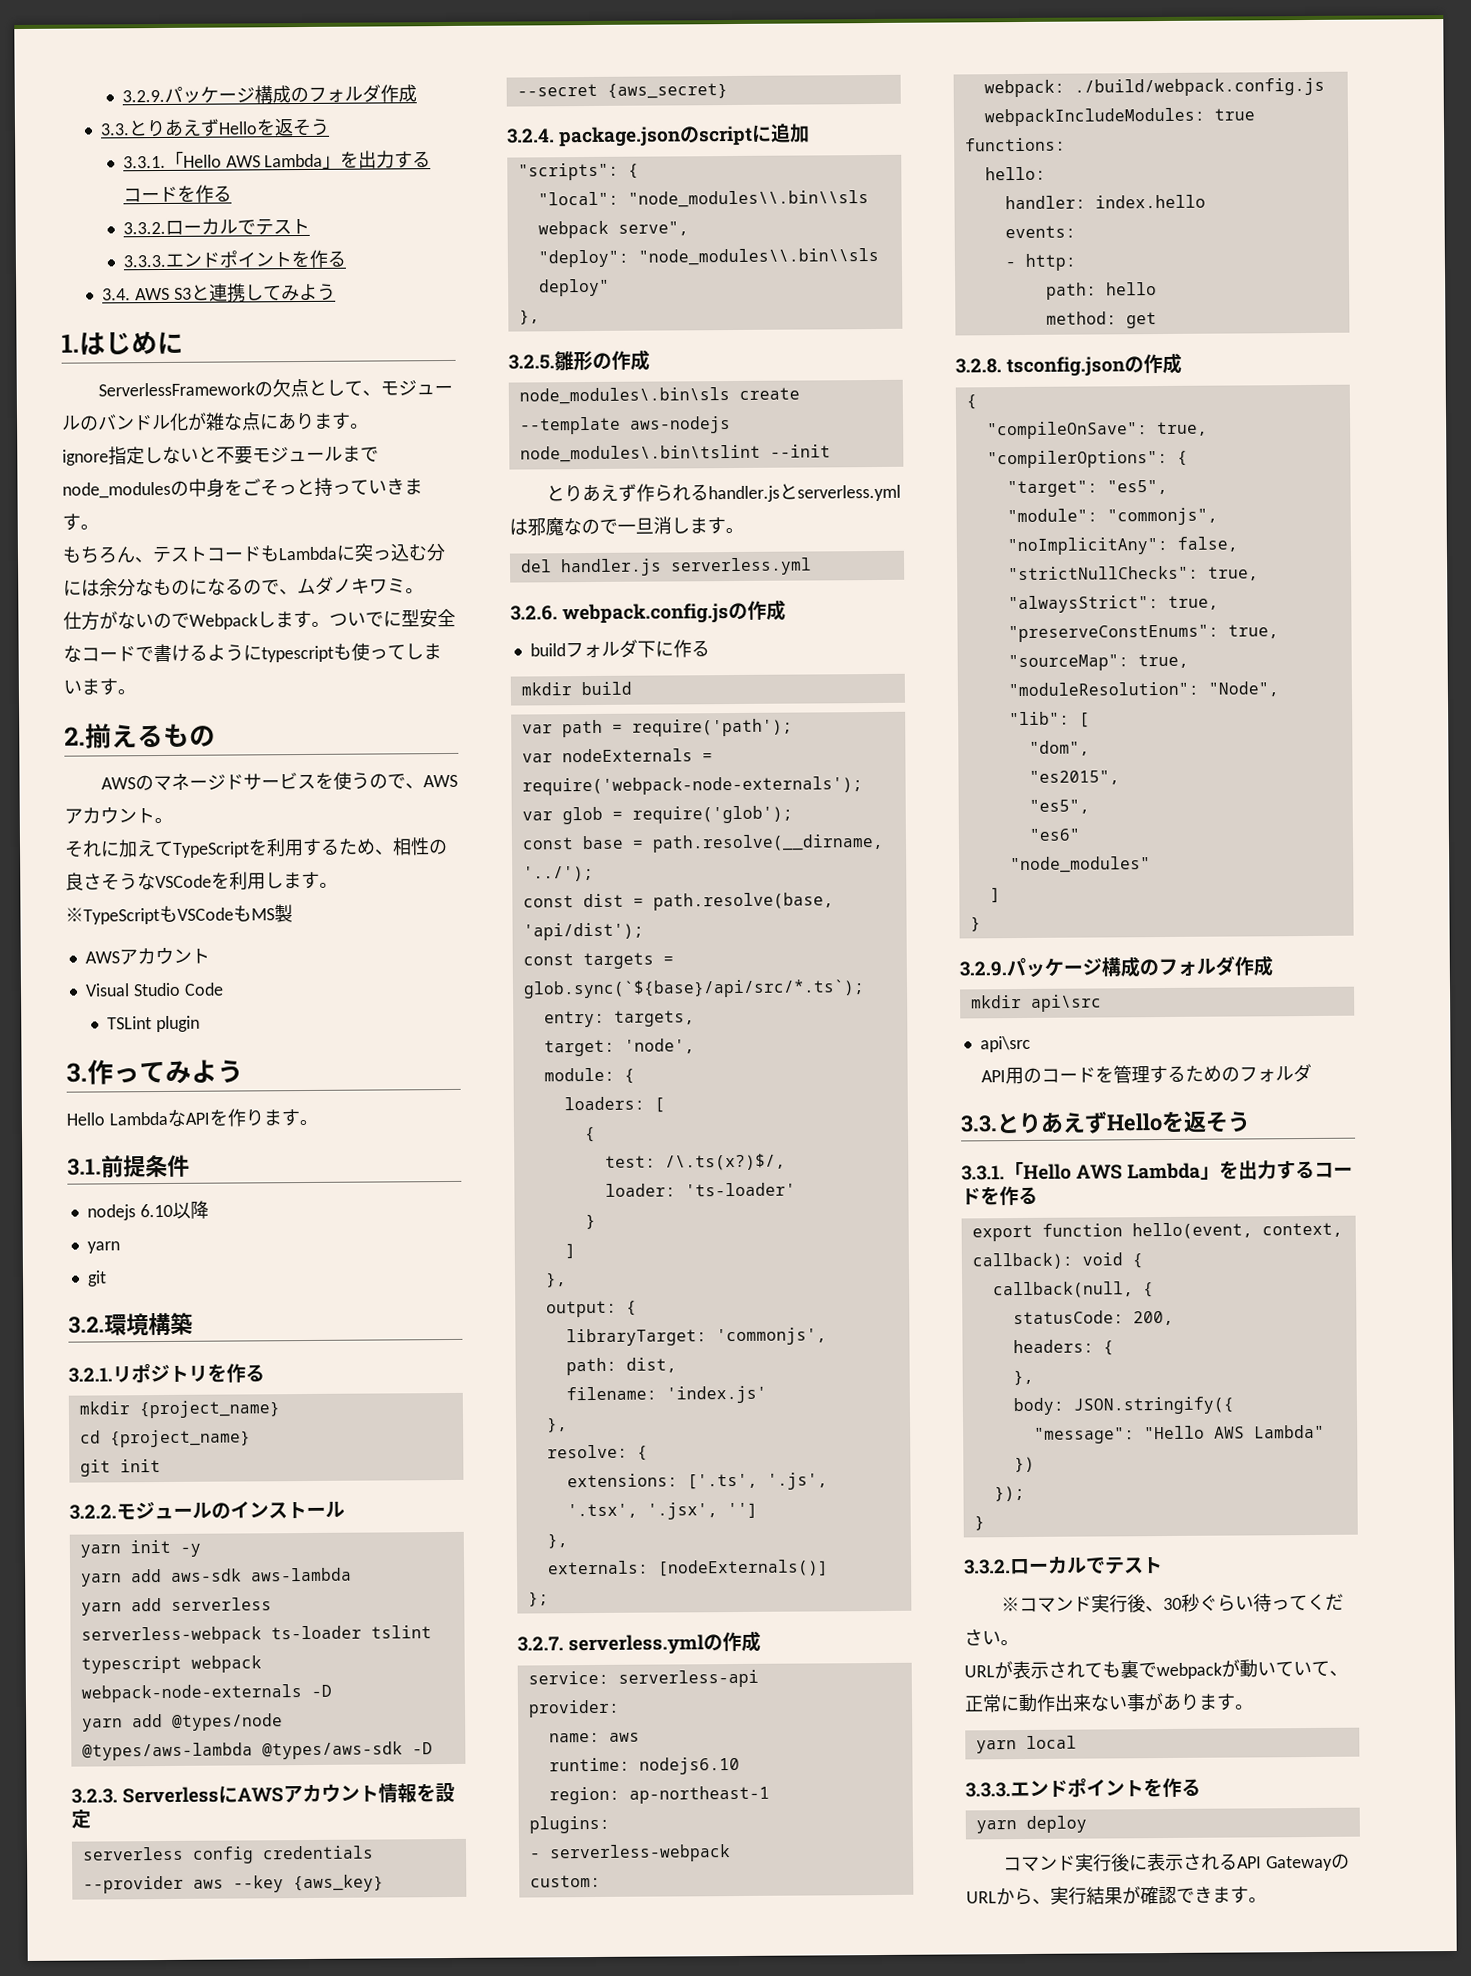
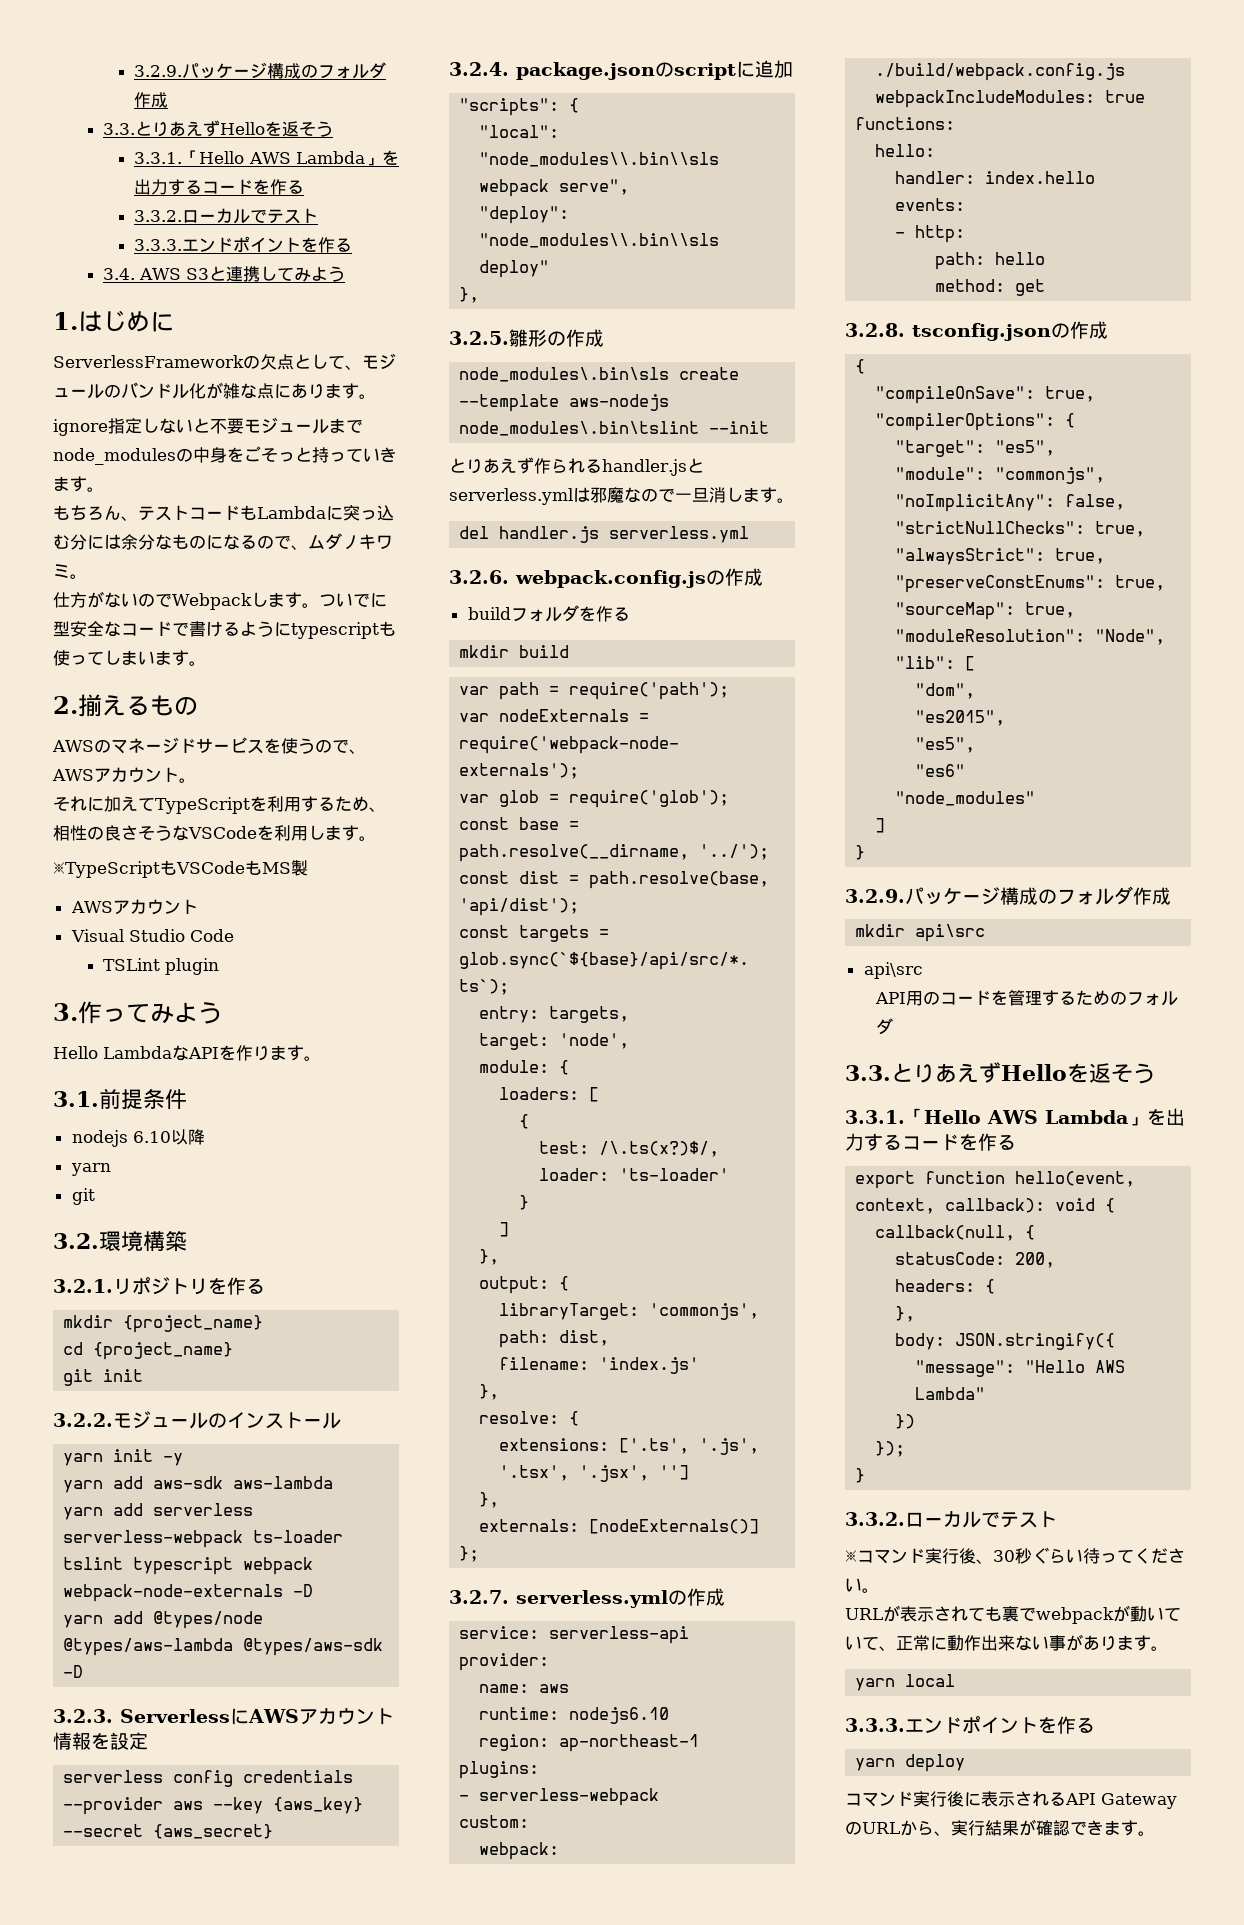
- buildフォルダ下に作る
+ buildフォルダを作る

